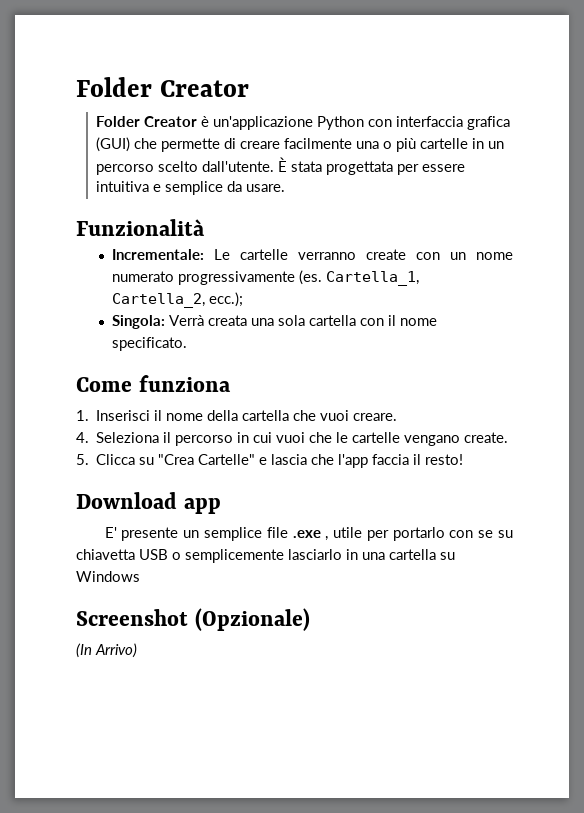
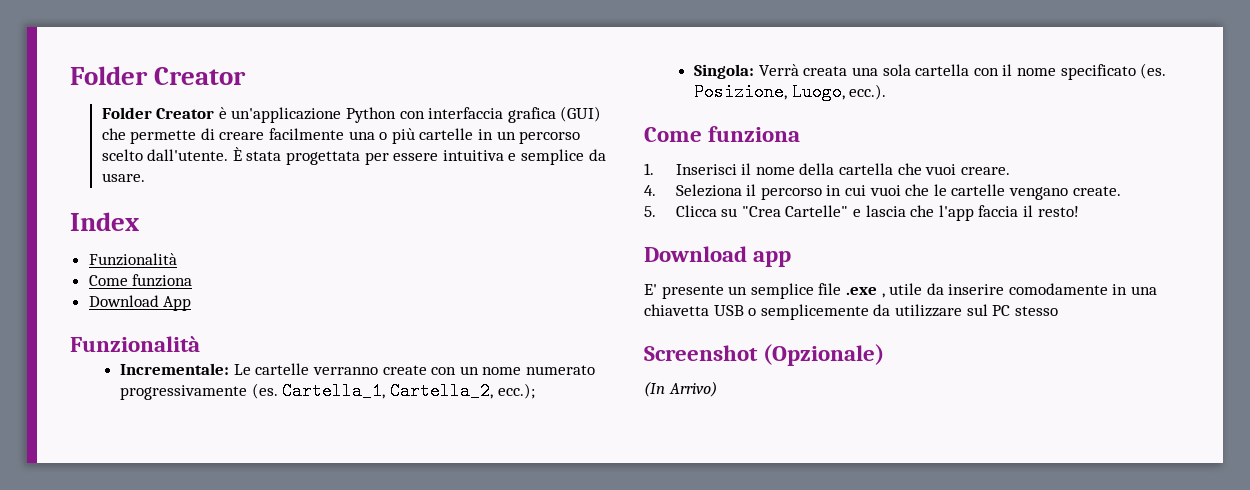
+ Index
+ Funzionalità
+ Come funziona
+ Download App
- Singola: Verrà creata una sola cartella con il nome specificato.
+ Singola: Verrà creata una sola cartella con il nome specificato (es. Posizione, Luogo, ecc.).
- E' presente un semplice file .exe , utile per portarlo con se su chiavetta USB o semplicemente lasciarlo in una cartella su Windows
+ E' presente un semplice file .exe , utile da inserire comodamente in una chiavetta USB o semplicemente da utilizzare sul PC stesso

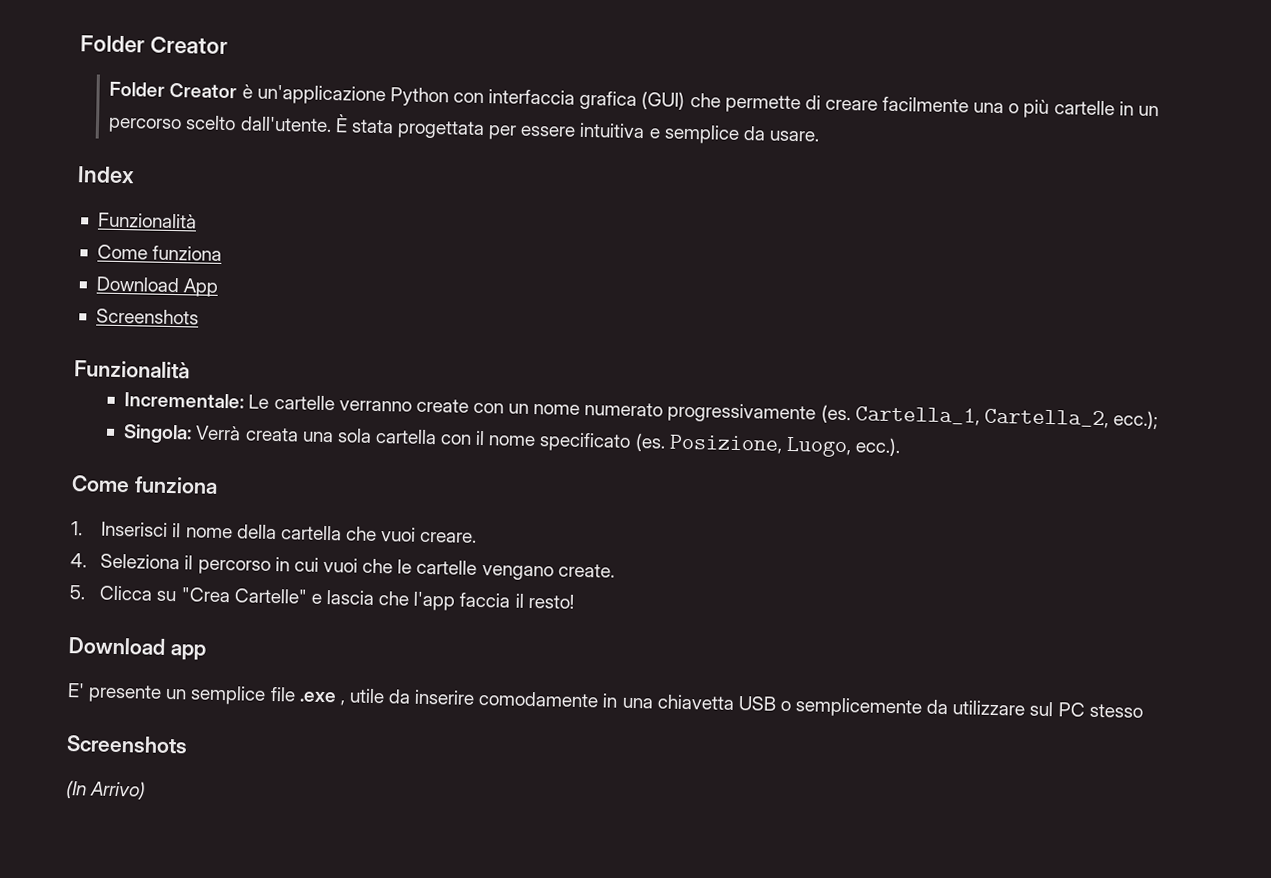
  Download App
+ Screenshots
  E' presente un semplice file .exe , utile da inserire comodamente in una chiavetta USB o semplicemente da utilizzare sul PC stesso
- Screenshot (Opzionale)
+ Screenshots

